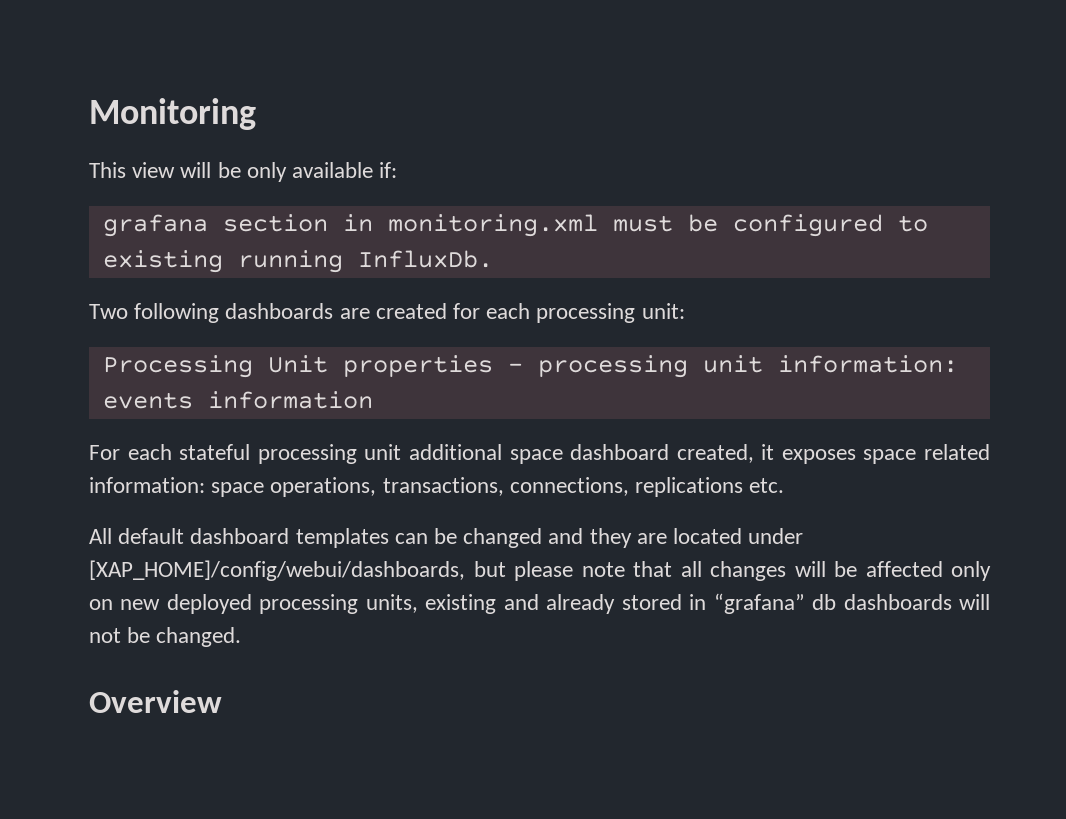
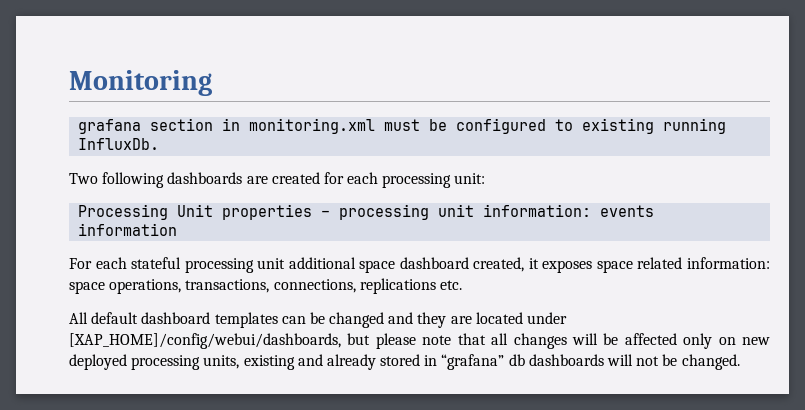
- This view will be only available if:
- Overview

